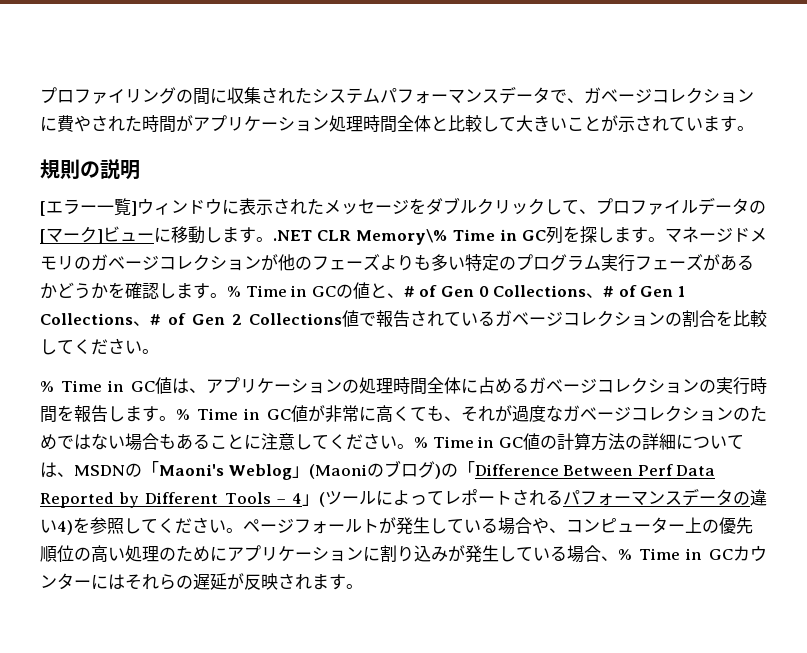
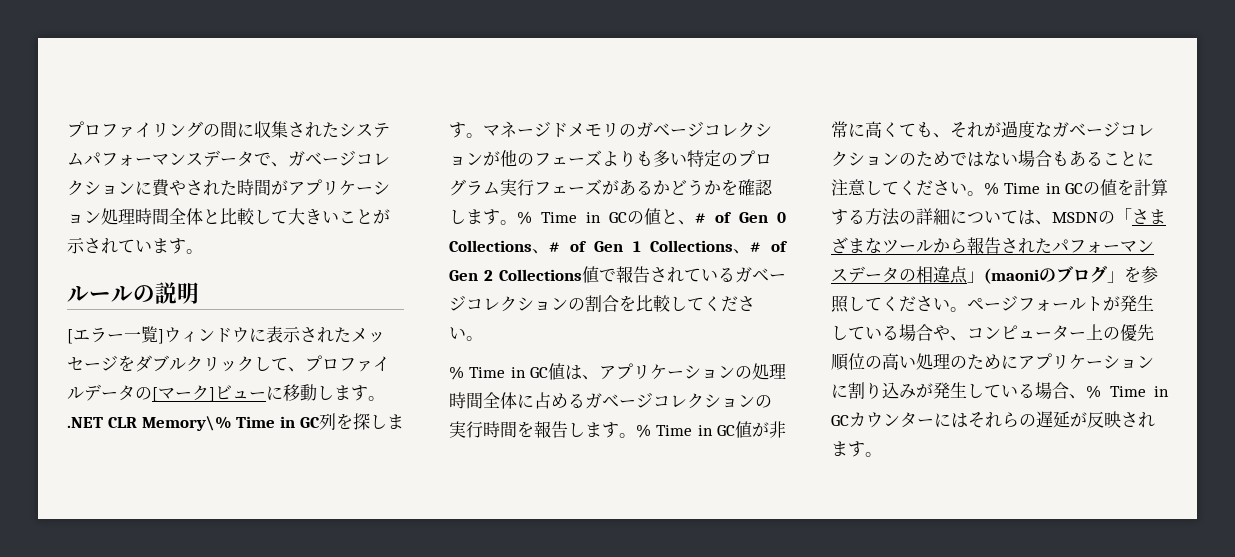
- 規則の説明
+ ルールの説明
- % Time in GC値の計算方法の詳細については、MSDNの「Maoni's Weblog」(Maoniのブログ)の「Difference Between Perf Data Reported by Different Tools – 4」(ツールによってレポートされるパフォーマンスデータの違い4)を参照してください。
+ % Time in GCの値を計算する方法の詳細については、MSDNの「さまざまなツールから報告されたパフォーマンスデータの相違点」(maoniのブログ」を参照してください。

